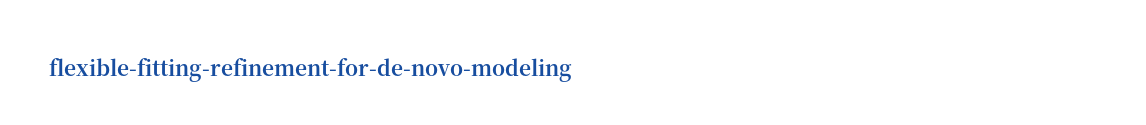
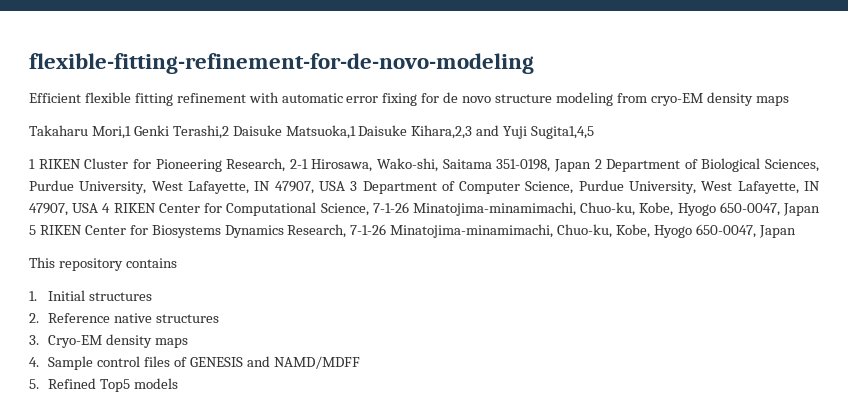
+ Efficient flexible fitting refinement with automatic error fixing for de novo structure modeling from cryo-EM density maps
+ Takaharu Mori,1 Genki Terashi,2 Daisuke Matsuoka,1 Daisuke Kihara,2,3 and Yuji Sugita1,4,5
+ 1 RIKEN Cluster for Pioneering Research, 2-1 Hirosawa, Wako-shi, Saitama 351-0198, Japan 2 Department of Biological Sciences, Purdue University, West Lafayette, IN 47907, USA 3 Department of Computer Science, Purdue University, West Lafayette, IN 47907, USA 4 RIKEN Center for Computational Science, 7-1-26 Minatojima-minamimachi, Chuo-ku, Kobe, Hyogo 650-0047, Japan 5 RIKEN Center for Biosystems Dynamics Research, 7-1-26 Minatojima-minamimachi, Chuo-ku, Kobe, Hyogo 650-0047, Japan
+ This repository contains
+ 1. Initial structures
+ 2. Reference native structures
+ 3. Cryo-EM density maps
+ 4. Sample control files of GENESIS and NAMD/MDFF
+ 5. Refined Top5 models

